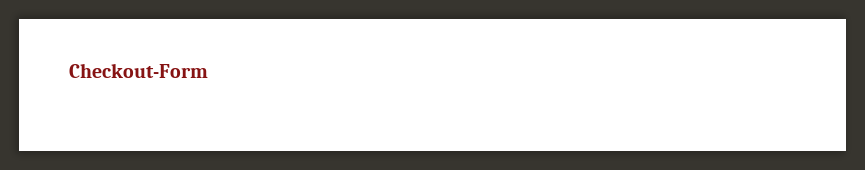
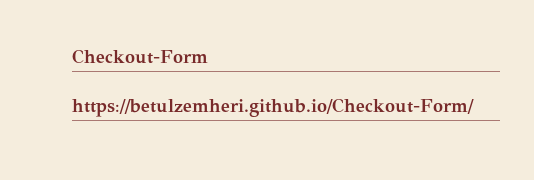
+ https://betulzemheri.github.io/Checkout-Form/

